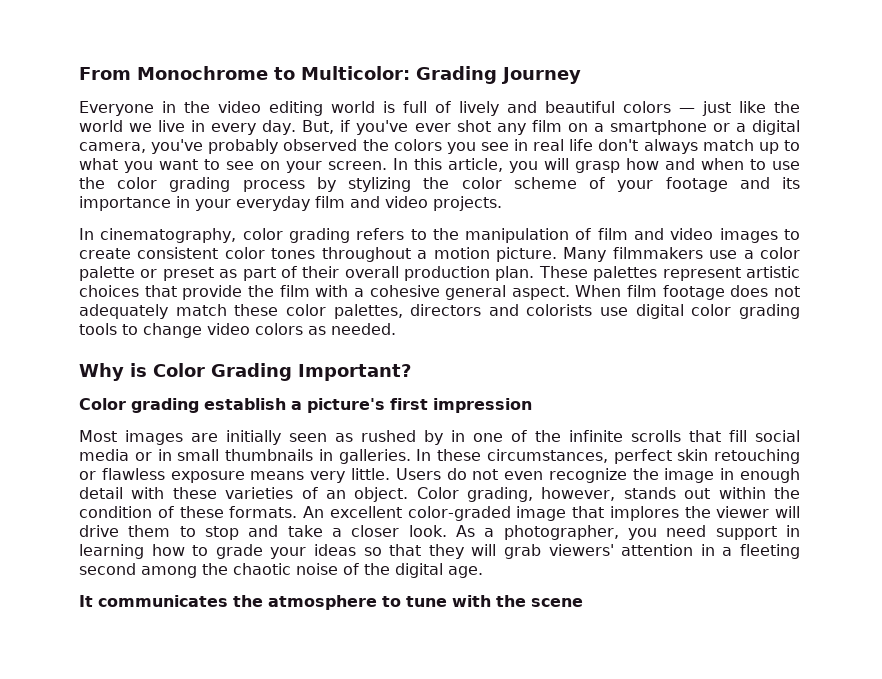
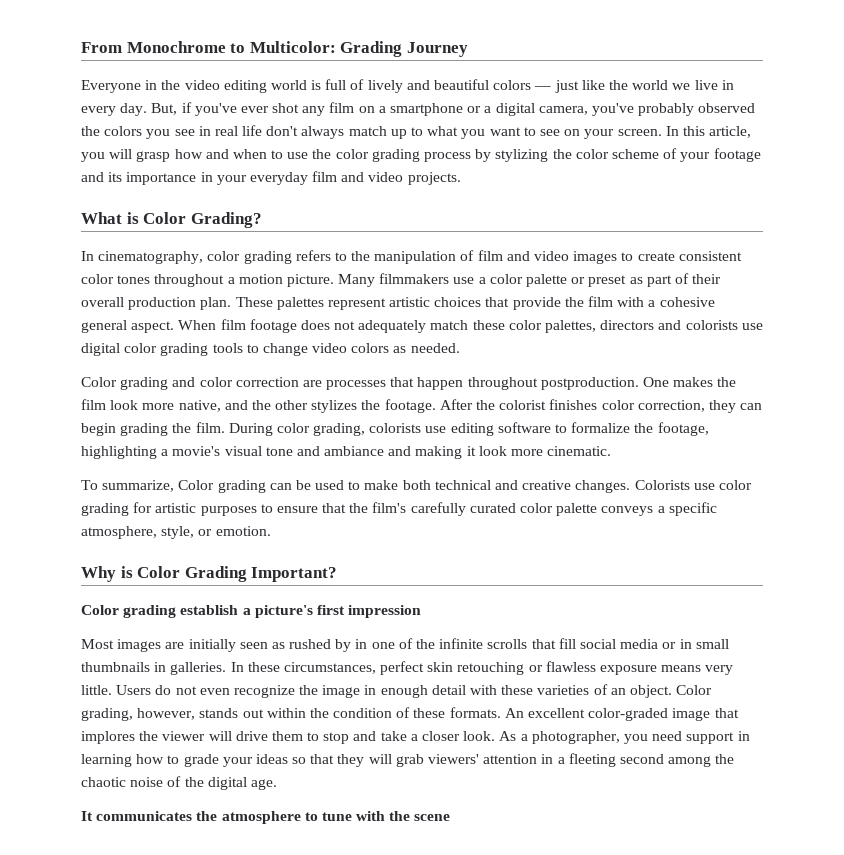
+ What is Color Grading?
+ Color grading and color correction are processes that happen throughout postproduction. One makes the film look more native, and the other stylizes the footage. After the colorist finishes color correction, they can begin grading the film. During color grading, colorists use editing software to formalize the footage, highlighting a movie's visual tone and ambiance and making it look more cinematic.
+ To summarize, Color grading can be used to make both technical and creative changes. Colorists use color grading for artistic purposes to ensure that the film's carefully curated color palette conveys a specific atmosphere, style, or emotion.

